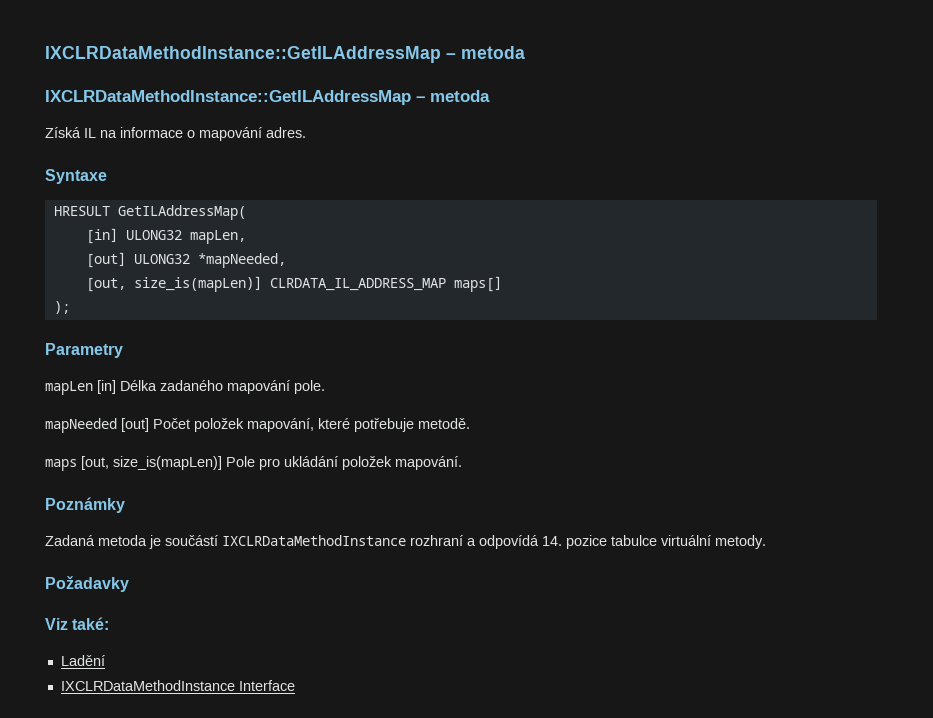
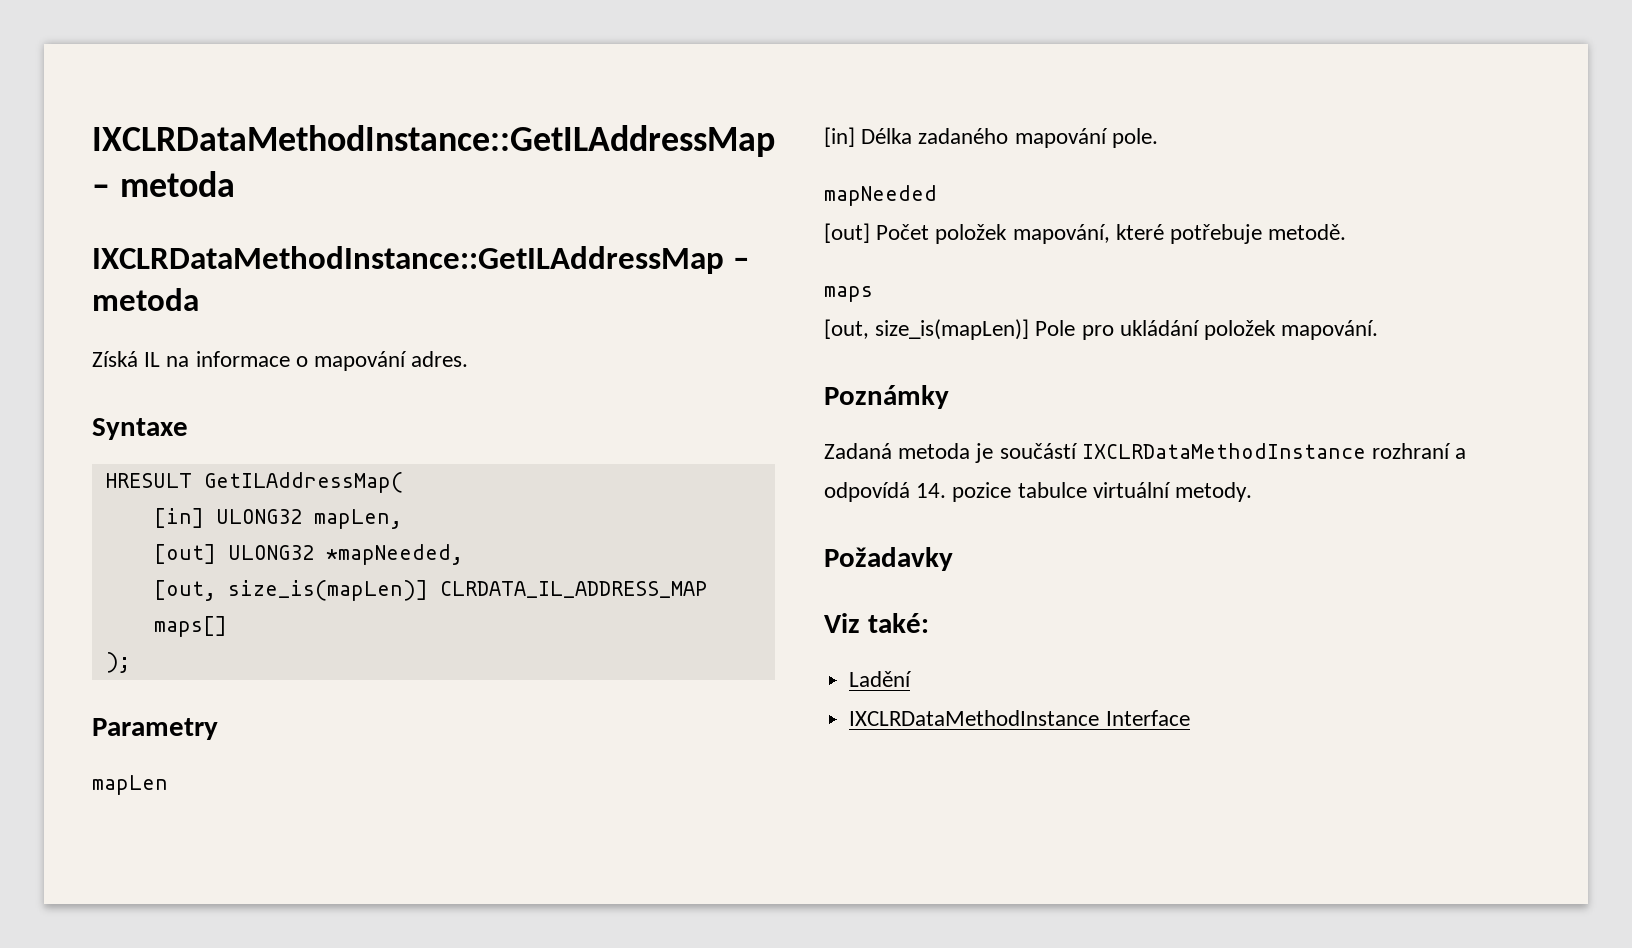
- mapLen [in] Délka zadaného mapování pole.
+ mapLen
+ [in] Délka zadaného mapování pole.
- mapNeeded [out] Počet položek mapování, které potřebuje metodě.
+ mapNeeded
+ [out] Počet položek mapování, které potřebuje metodě.
- maps [out, size_is(mapLen)] Pole pro ukládání položek mapování.
+ maps
+ [out, size_is(mapLen)] Pole pro ukládání položek mapování.

